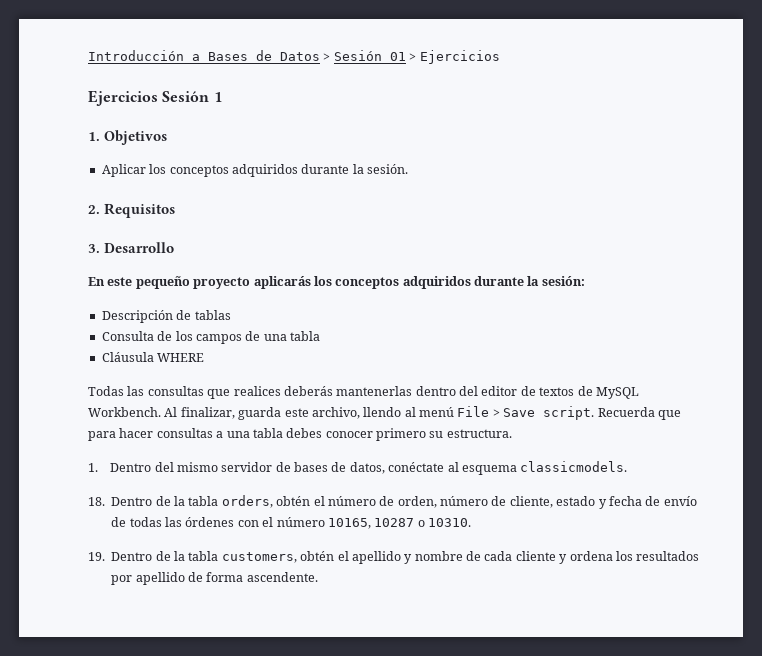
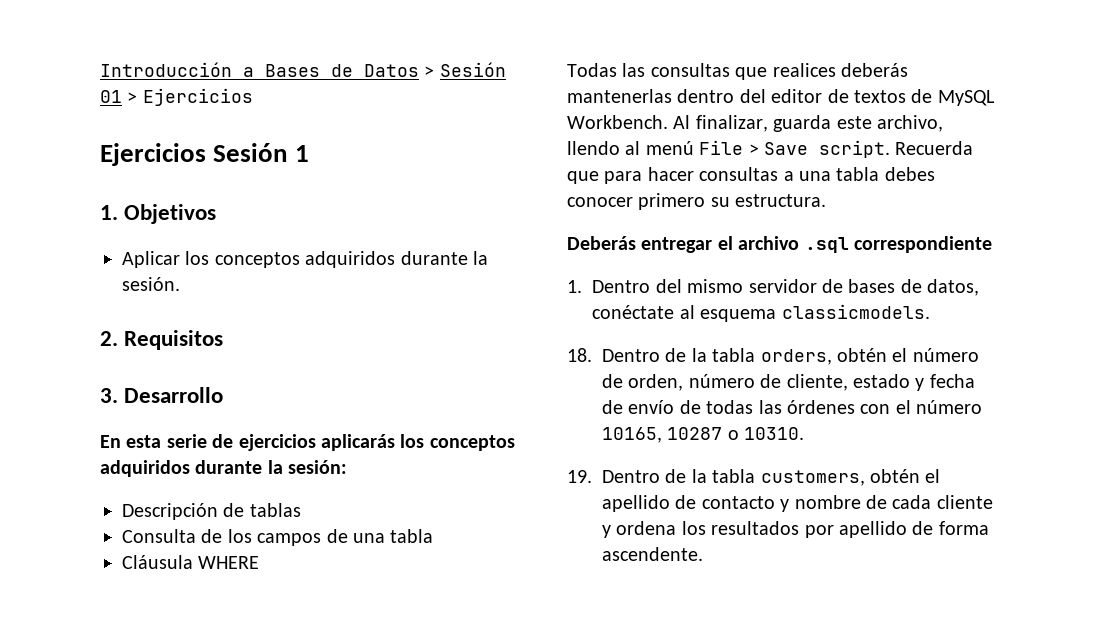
- En este pequeño proyecto aplicarás los conceptos adquiridos durante la sesión:
+ En esta serie de ejercicios aplicarás los conceptos adquiridos durante la sesión:
+ Deberás entregar el archivo .sql correspondiente
- 19. Dentro de la tabla customers, obtén el apellido y nombre de cada cliente y ordena los resultados por apellido de forma ascendente.
+ 19. Dentro de la tabla customers, obtén el apellido de contacto y nombre de cada cliente y ordena los resultados por apellido de forma ascendente.

